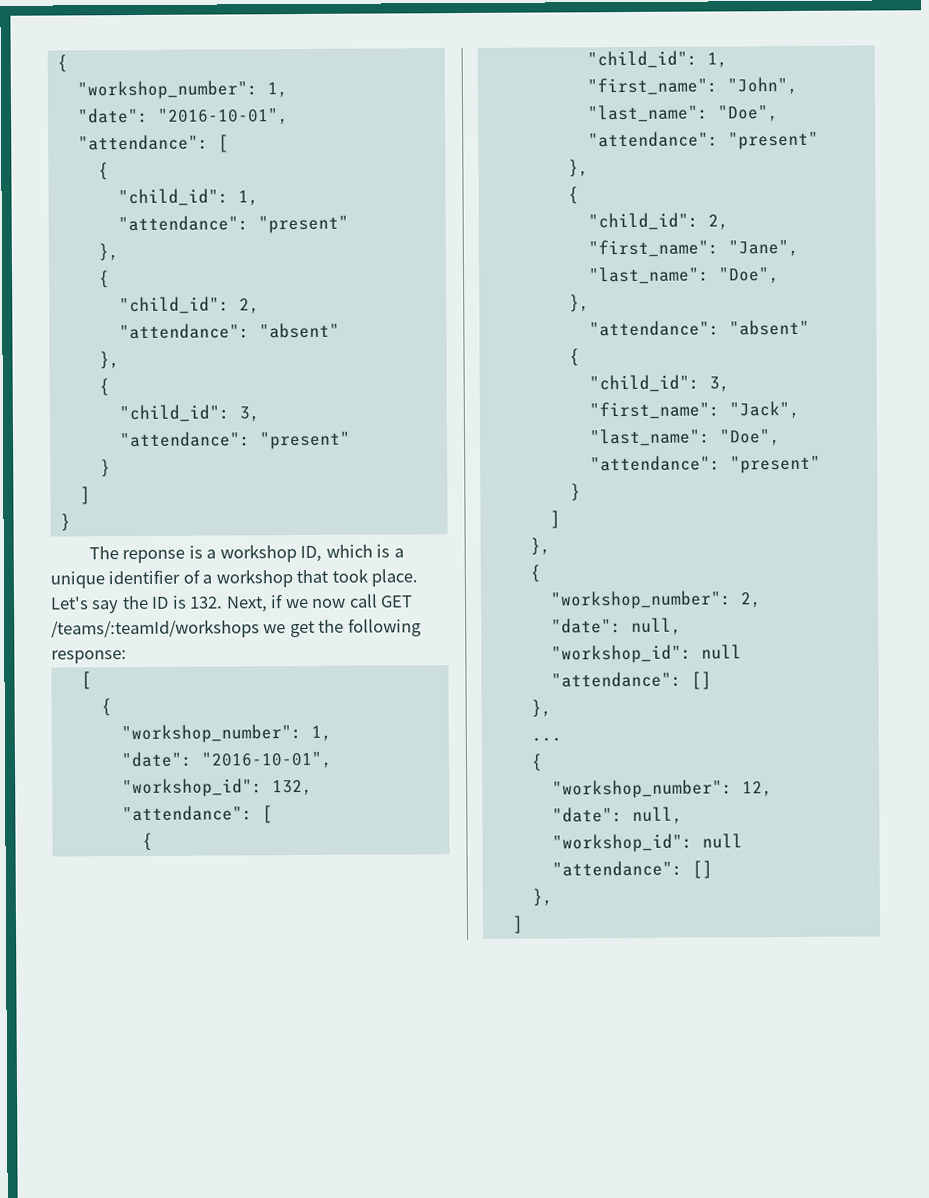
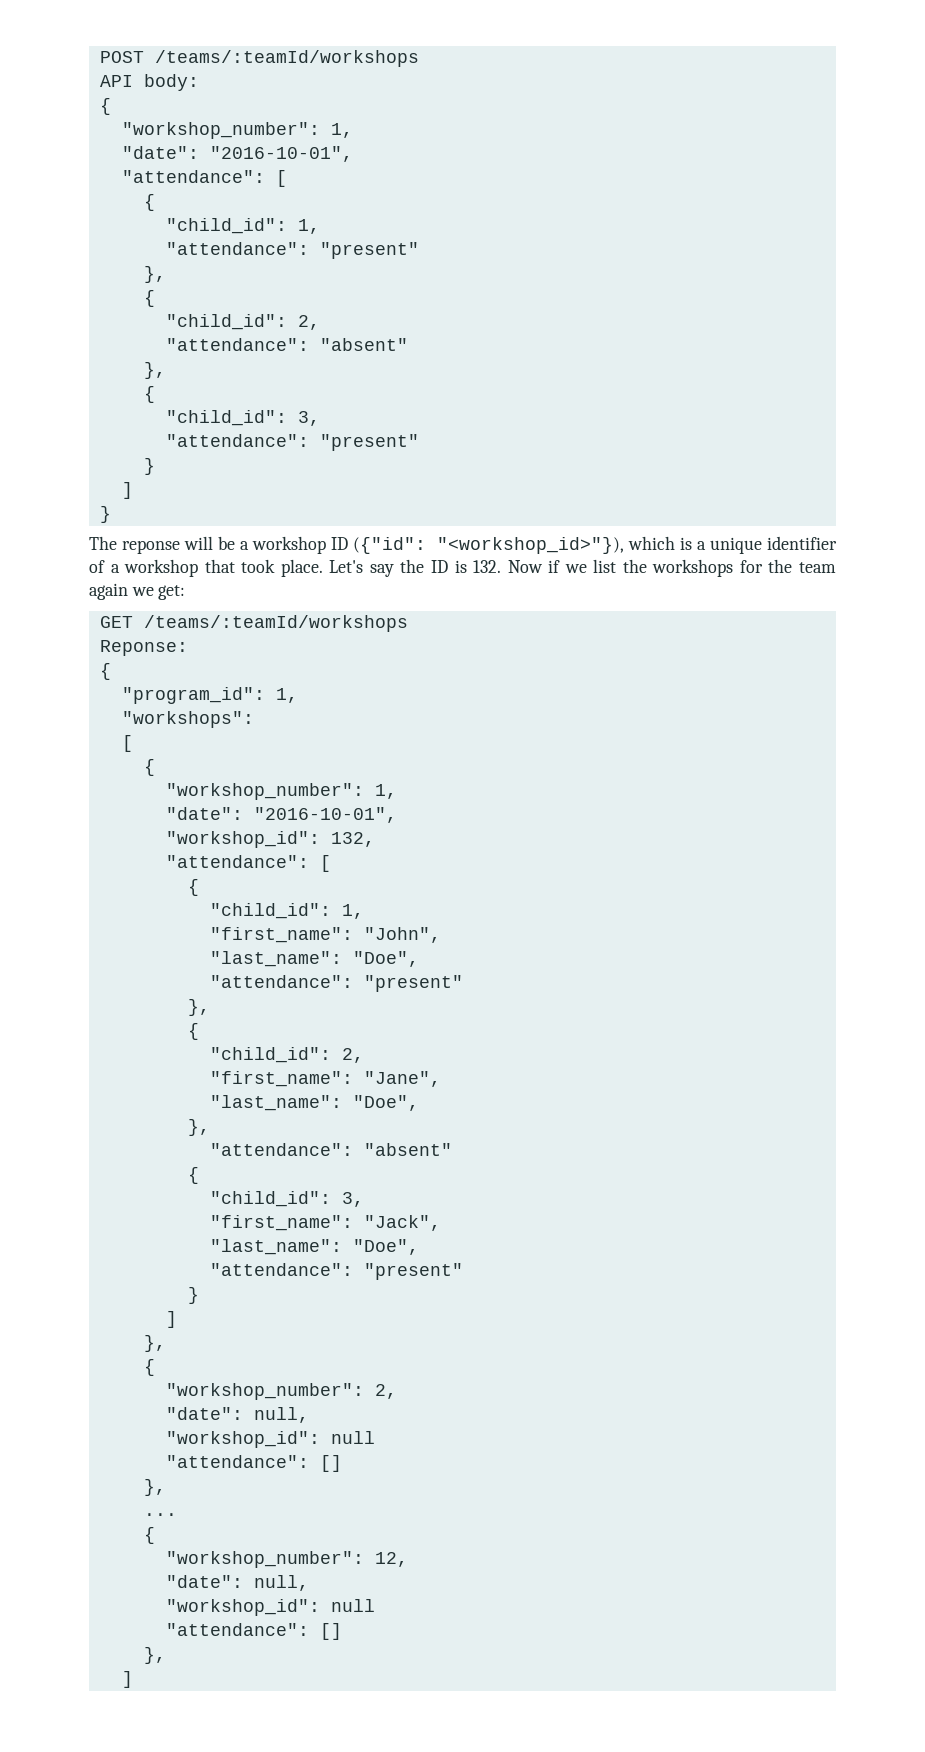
+ POST /teams/:teamId/workshops
+ API body:
- The reponse is a workshop ID, which is a unique identifier of a workshop that took place.
+ The reponse will be a workshop ID ({"id": "<workshop_id>"}), which is a unique identifier of a workshop that took place.
- Let's say the ID is 132. Next, if we now call GET /teams/:teamId/workshops we get the following response:
+ Let's say the ID is 132. Now if we list the workshops for the team again we get:
+ GET /teams/:teamId/workshops
+ Reponse:
+ {
+ "program_id": 1,
+ "workshops":

